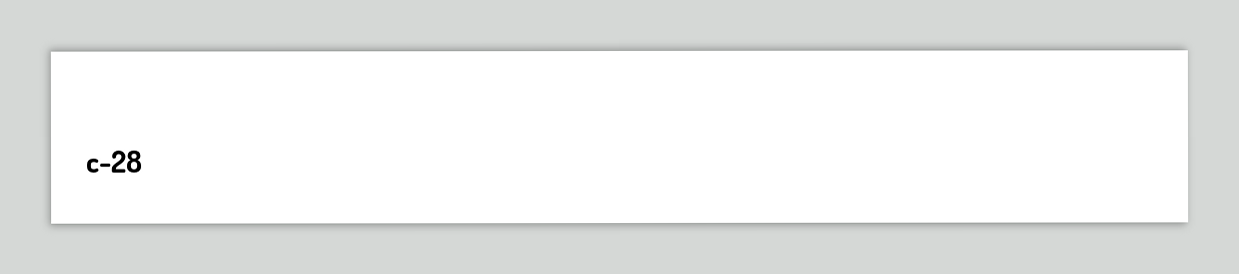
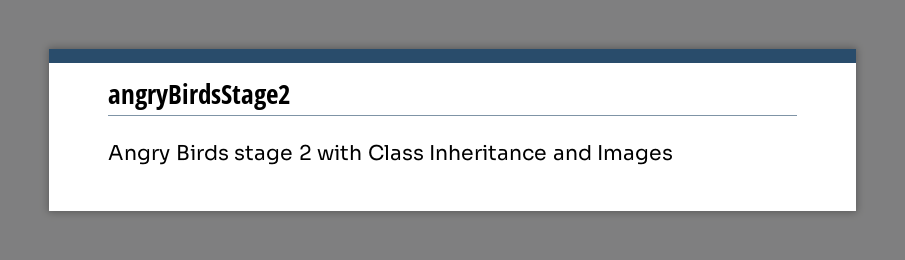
- c-28
+ angryBirdsStage2
+ Angry Birds stage 2 with Class Inheritance and Images

